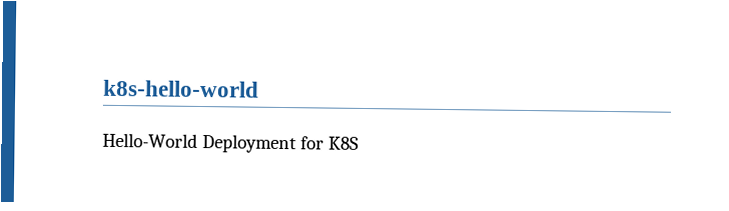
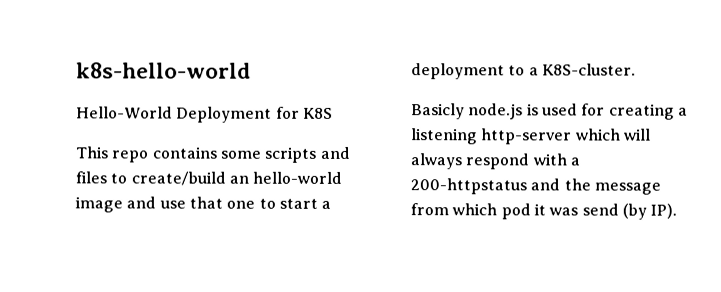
+ This repo contains some scripts and files to create/build an hello-world image and use that one to start a deployment to a K8S-cluster.
+ Basicly node.js is used for creating a listening http-server which will always respond with a 200-httpstatus and the message from which pod it was send (by IP).

